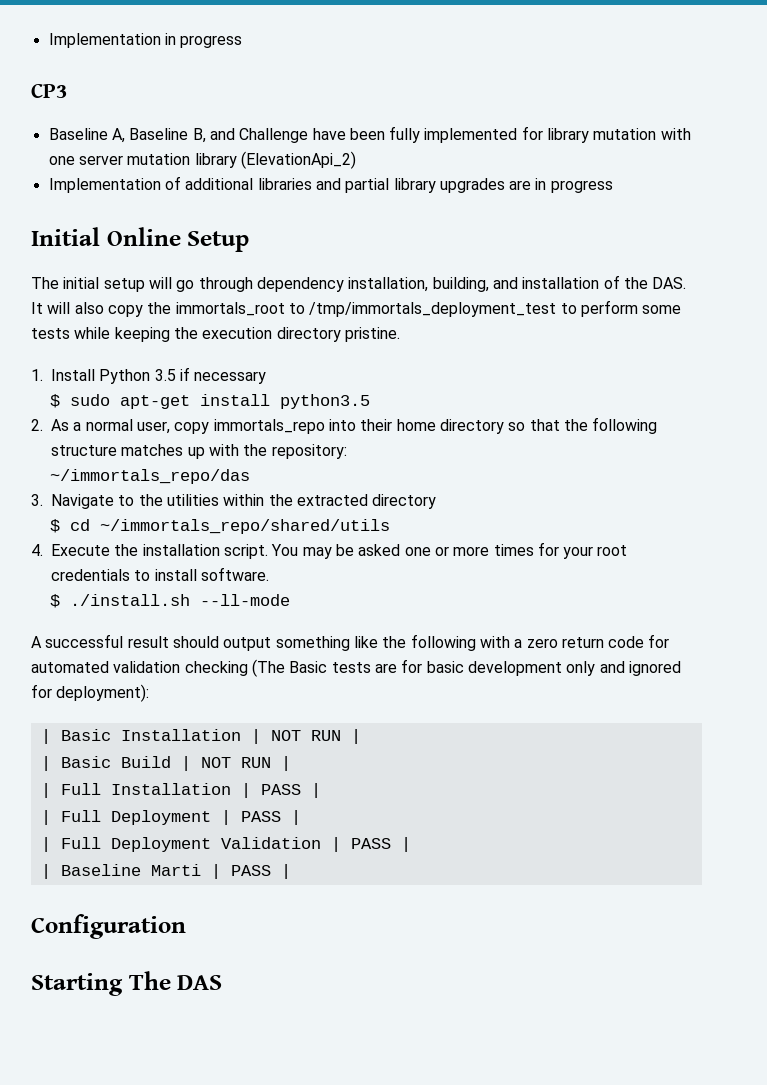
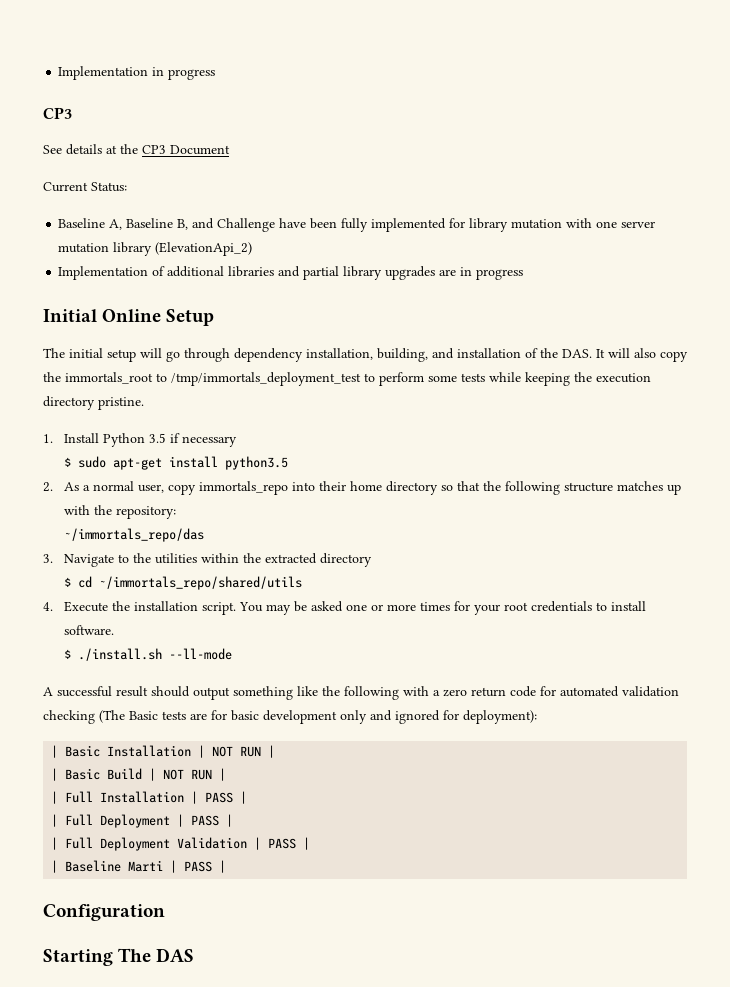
+ See details at the CP3 Document
+ Current Status:

